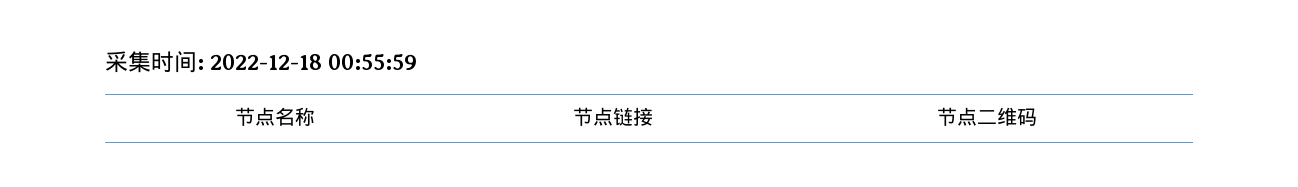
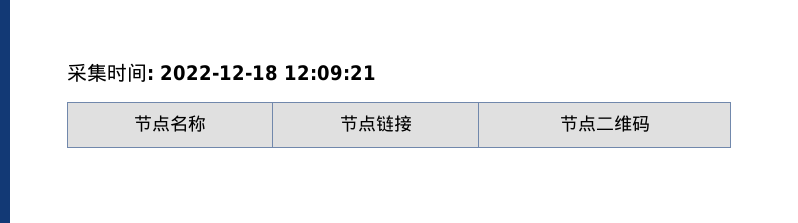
- 采集时间: 2022-12-18 00:55:59
+ 采集时间: 2022-12-18 12:09:21

